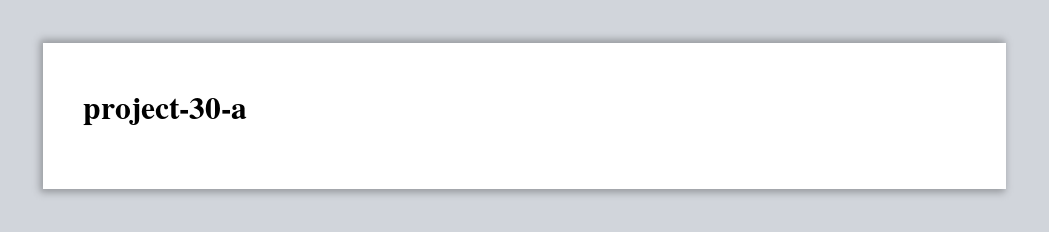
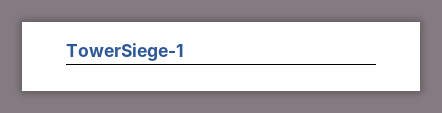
- project-30-a
+ TowerSiege-1

